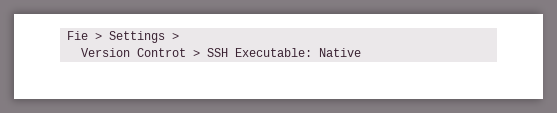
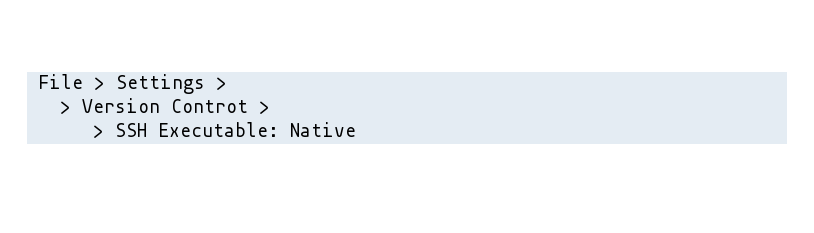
- Fie > Settings >
+ File > Settings >
- Version Controt > SSH Executable: Native
+ > Version Controt >
+ > SSH Executable: Native

